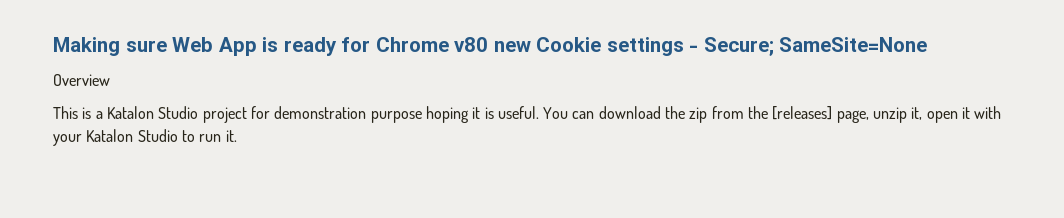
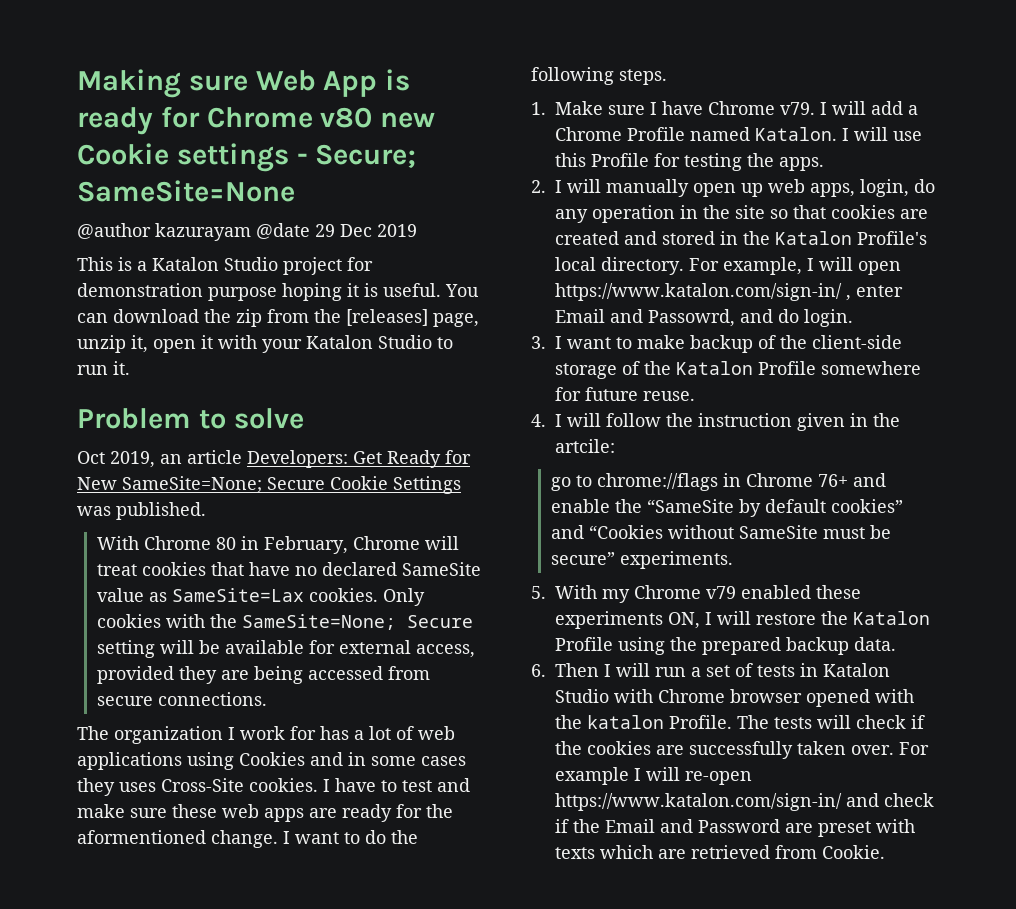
- Overview
+ @author kazurayam @date 29 Dec 2019
+ Problem to solve
+ Oct 2019, an article Developers: Get Ready for New SameSite=None; Secure Cookie Settings was published.
+ With Chrome 80 in February, Chrome will treat cookies that have no declared SameSite value as SameSite=Lax cookies. Only cookies with the SameSite=None; Secure setting will be available for external access, provided they are being accessed from secure connections.
+ The organization I work for has a lot of web applications using Cookies and in some cases they uses Cross-Site cookies. I have to test and make sure these web apps are ready for the aformentioned change. I want to do the following steps.
+ 1. Make sure I have Chrome v79. I will add a Chrome Profile named Katalon. I will use this Profile for testing the apps.
+ 2. I will manually open up web apps, login, do any operation in the site so that cookies are created and stored in the Katalon Profile's local directory. For example, I will open https://www.katalon.com/sign-in/ , enter Email and Passowrd, and do login.
+ 3. I want to make backup of the client-side storage of the Katalon Profile somewhere for future reuse.
+ 4. I will follow the instruction given in the artcile:
+ go to chrome://flags in Chrome 76+ and enable the “SameSite by default cookies” and “Cookies without SameSite must be secure” experiments.
+ 5. With my Chrome v79 enabled these experiments ON, I will restore the Katalon Profile using the prepared backup data.
+ 6. Then I will run a set of tests in Katalon Studio with Chrome browser opened with the katalon Profile. The tests will check if the cookies are successfully taken over. For example I will re-open https://www.katalon.com/sign-in/ and check if the Email and Password are preset with texts which are retrieved from Cookie.

